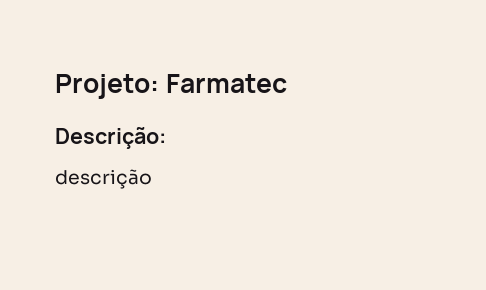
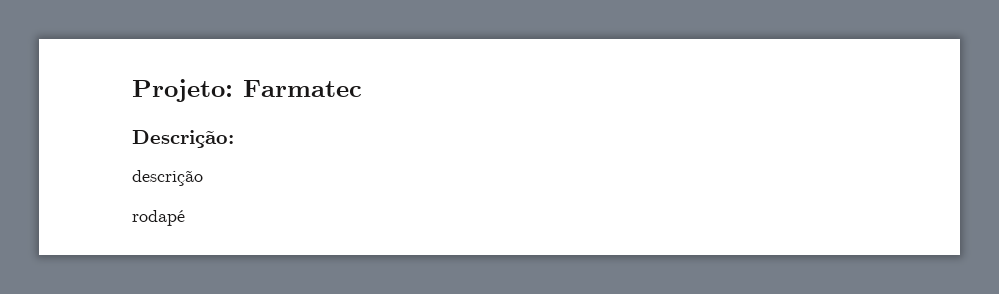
+ rodapé

